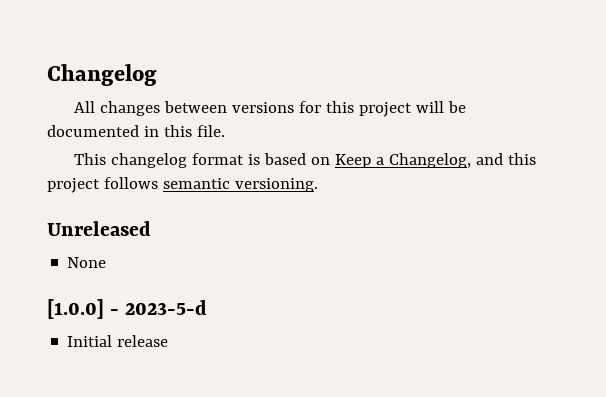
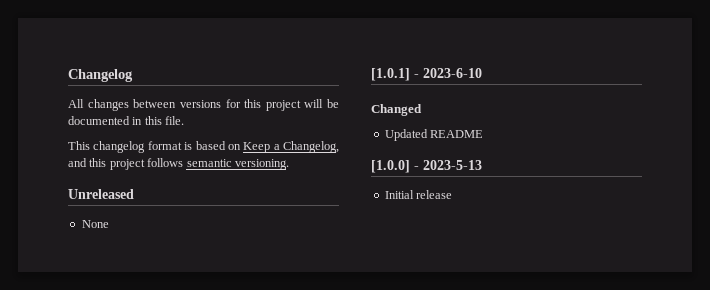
+ [1.0.1] - 2023-6-10
+ Changed
+ Updated README
- [1.0.0] - 2023-5-d
+ [1.0.0] - 2023-5-13

